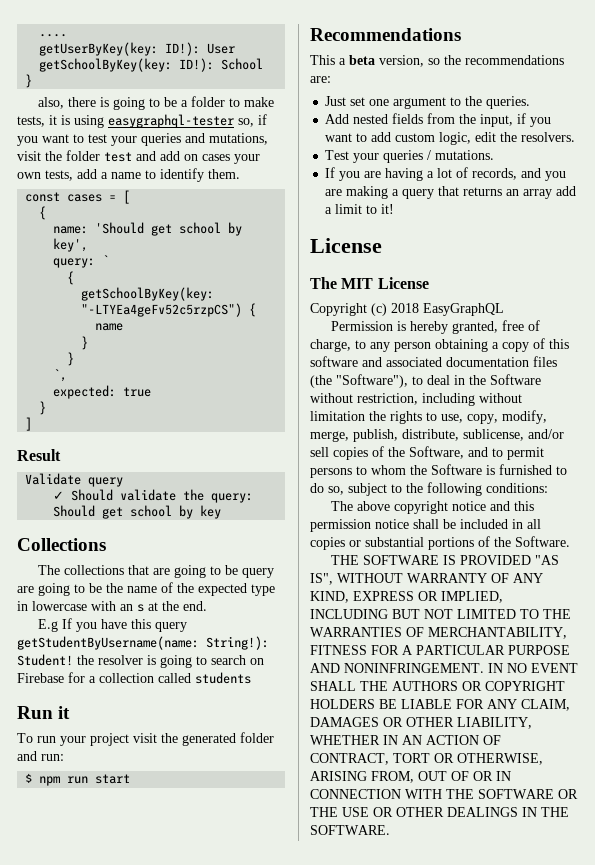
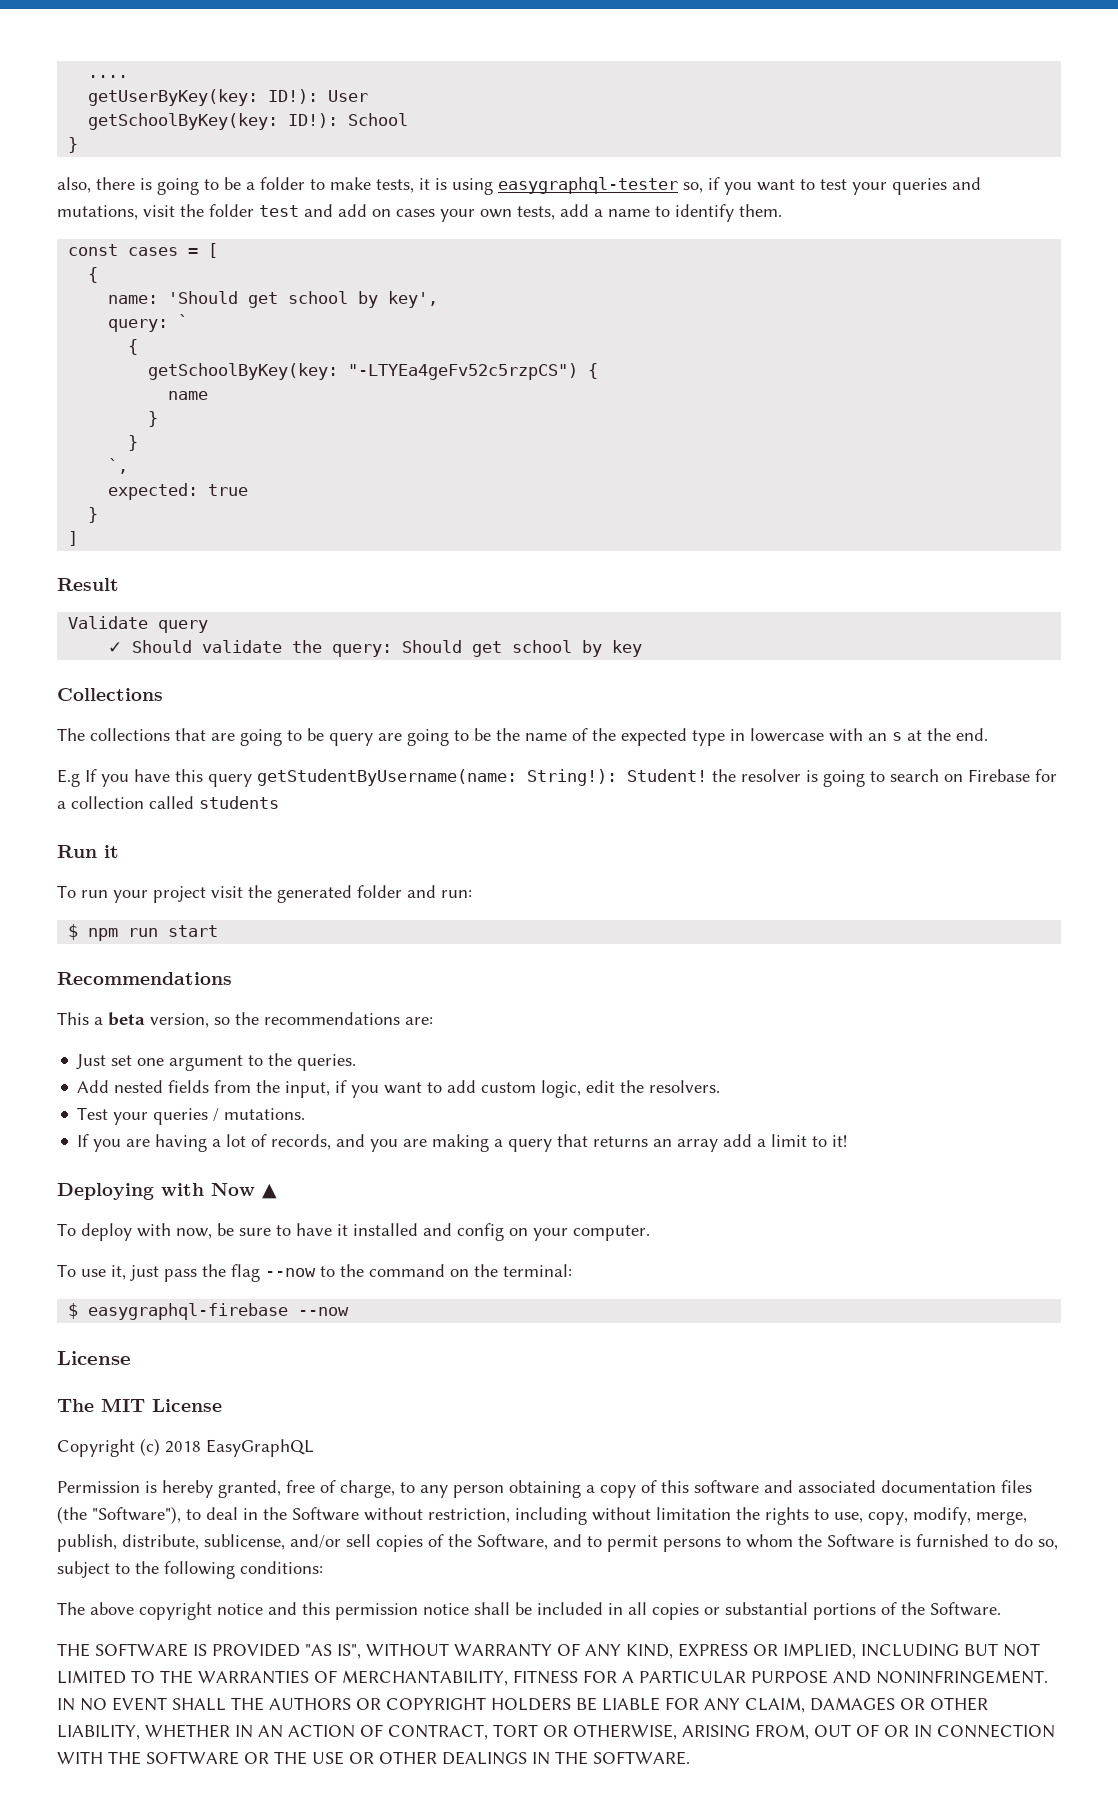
+ Deploying with Now ▲
+ To deploy with now, be sure to have it installed and config on your computer.
+ To use it, just pass the flag --now to the command on the terminal:
+ $ easygraphql-firebase --now

